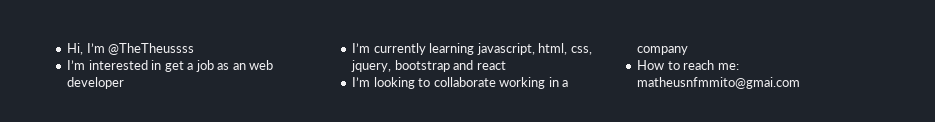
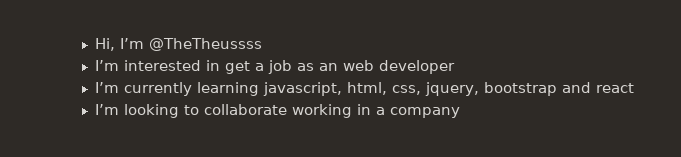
- How to reach me: matheusnfmmito@gmai.com

